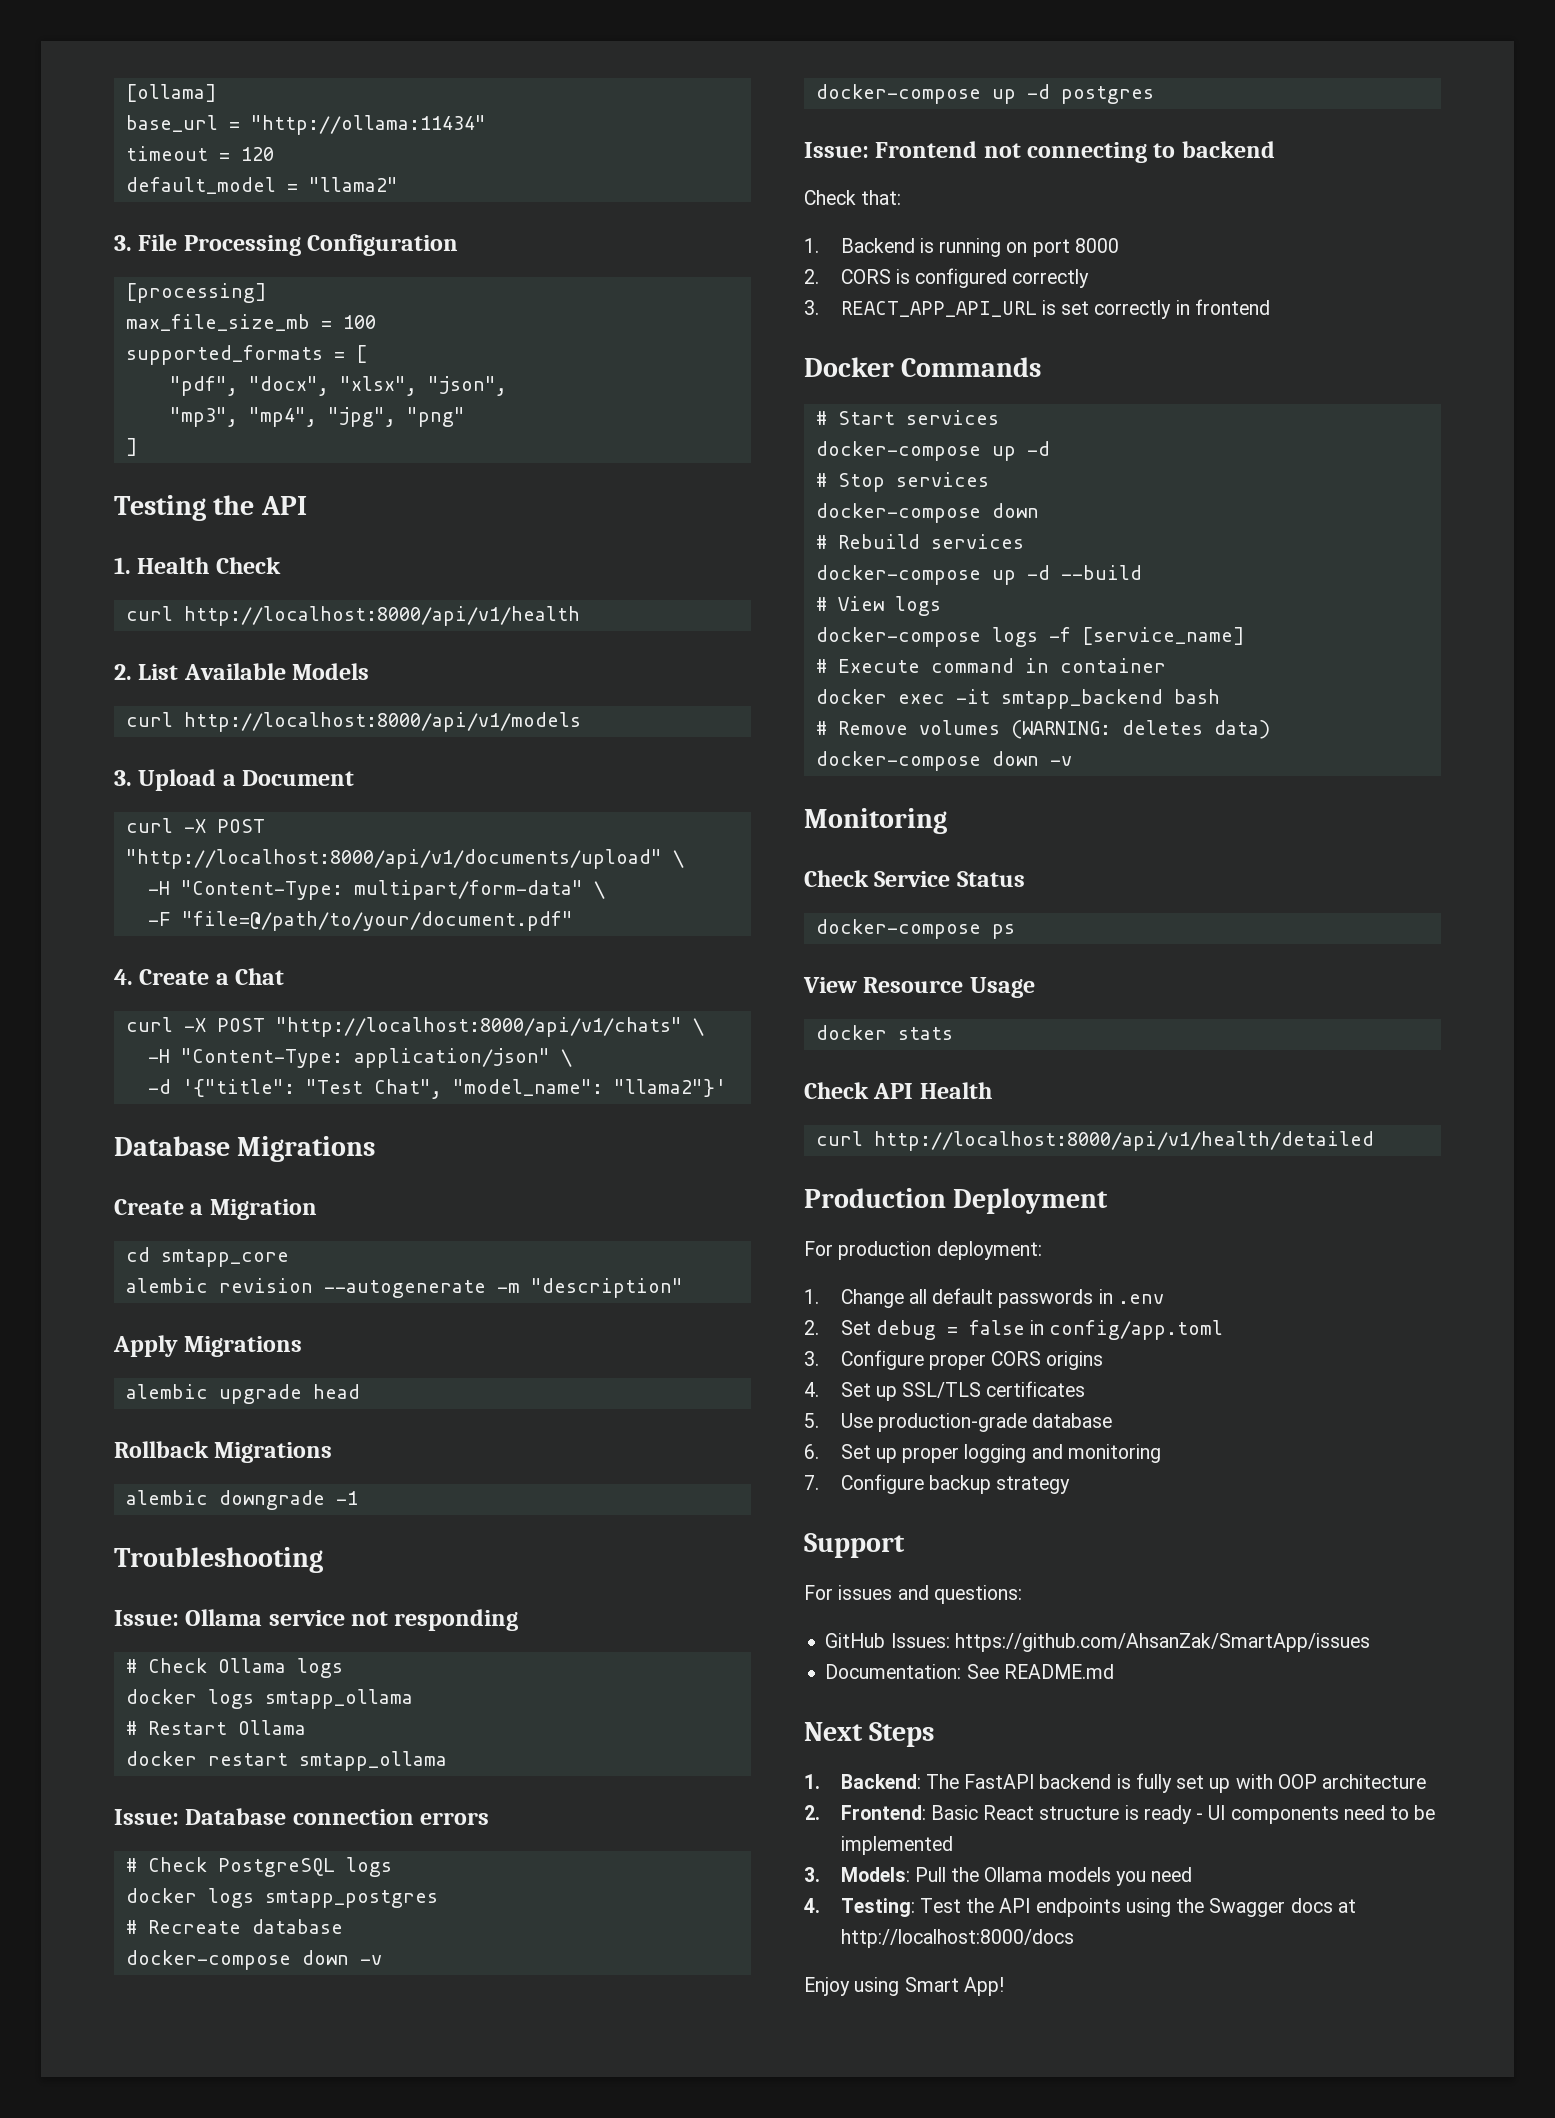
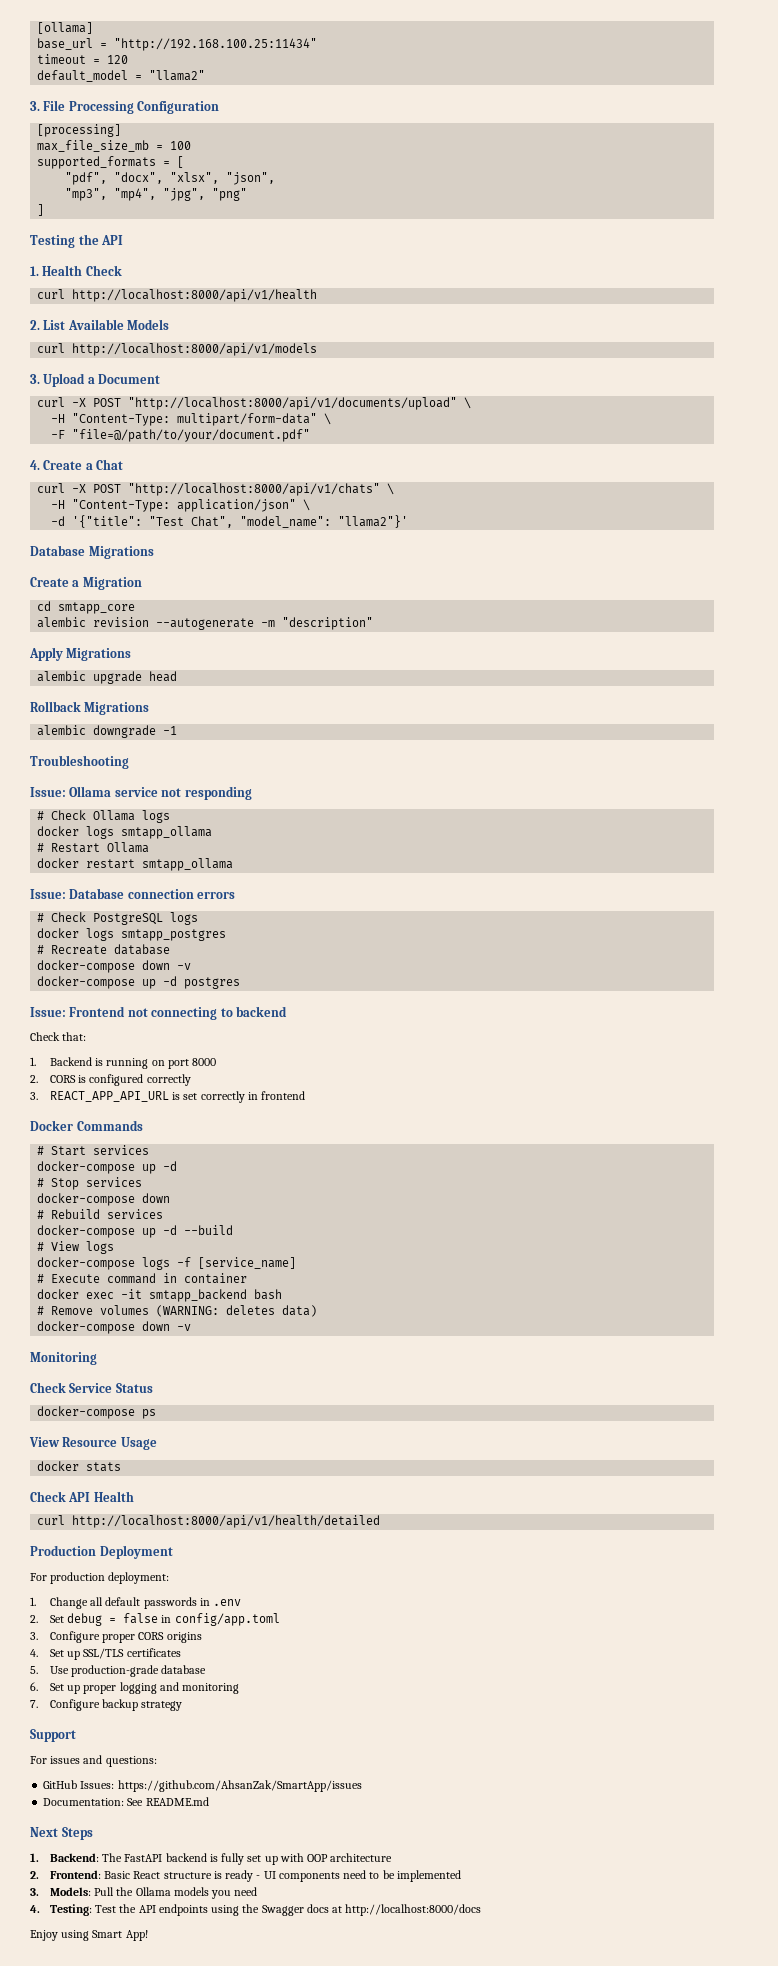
- base_url = "http://ollama:11434"
+ base_url = "http://192.168.100.25:11434"

